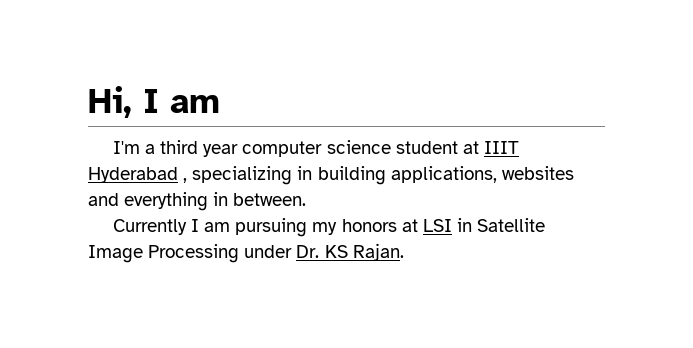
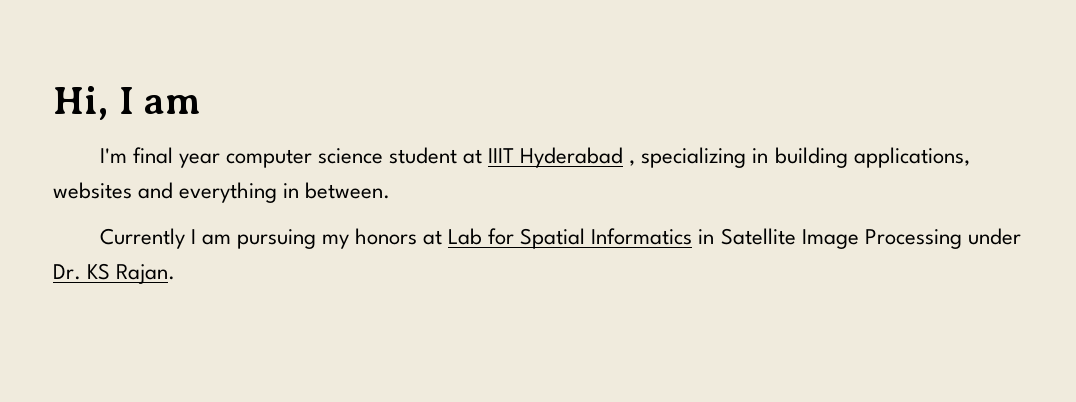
- I'm a third year computer science student at IIIT Hyderabad , specializing in building applications, websites and everything in between.
+ I'm final year computer science student at IIIT Hyderabad , specializing in building applications, websites and everything in between.
- Currently I am pursuing my honors at LSI in Satellite Image Processing under Dr. KS Rajan.
+ Currently I am pursuing my honors at Lab for Spatial Informatics in Satellite Image Processing under Dr. KS Rajan.

